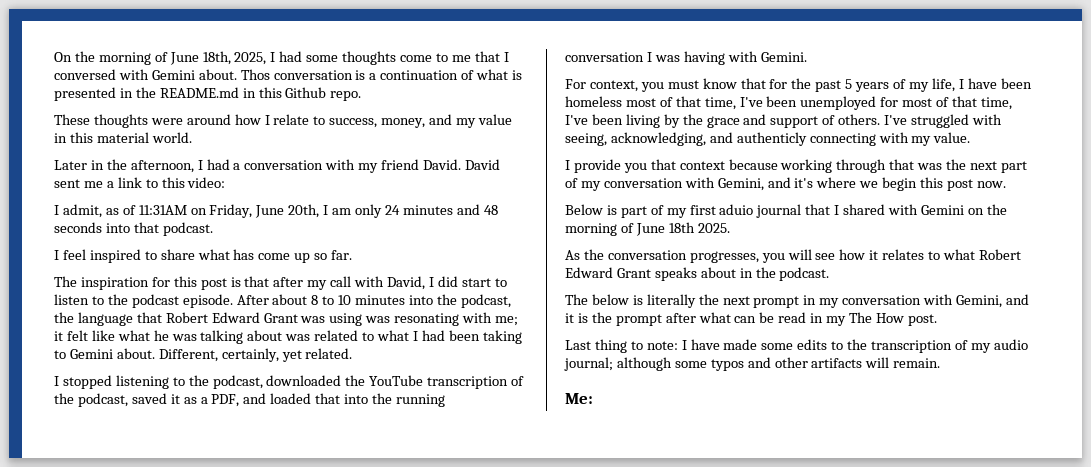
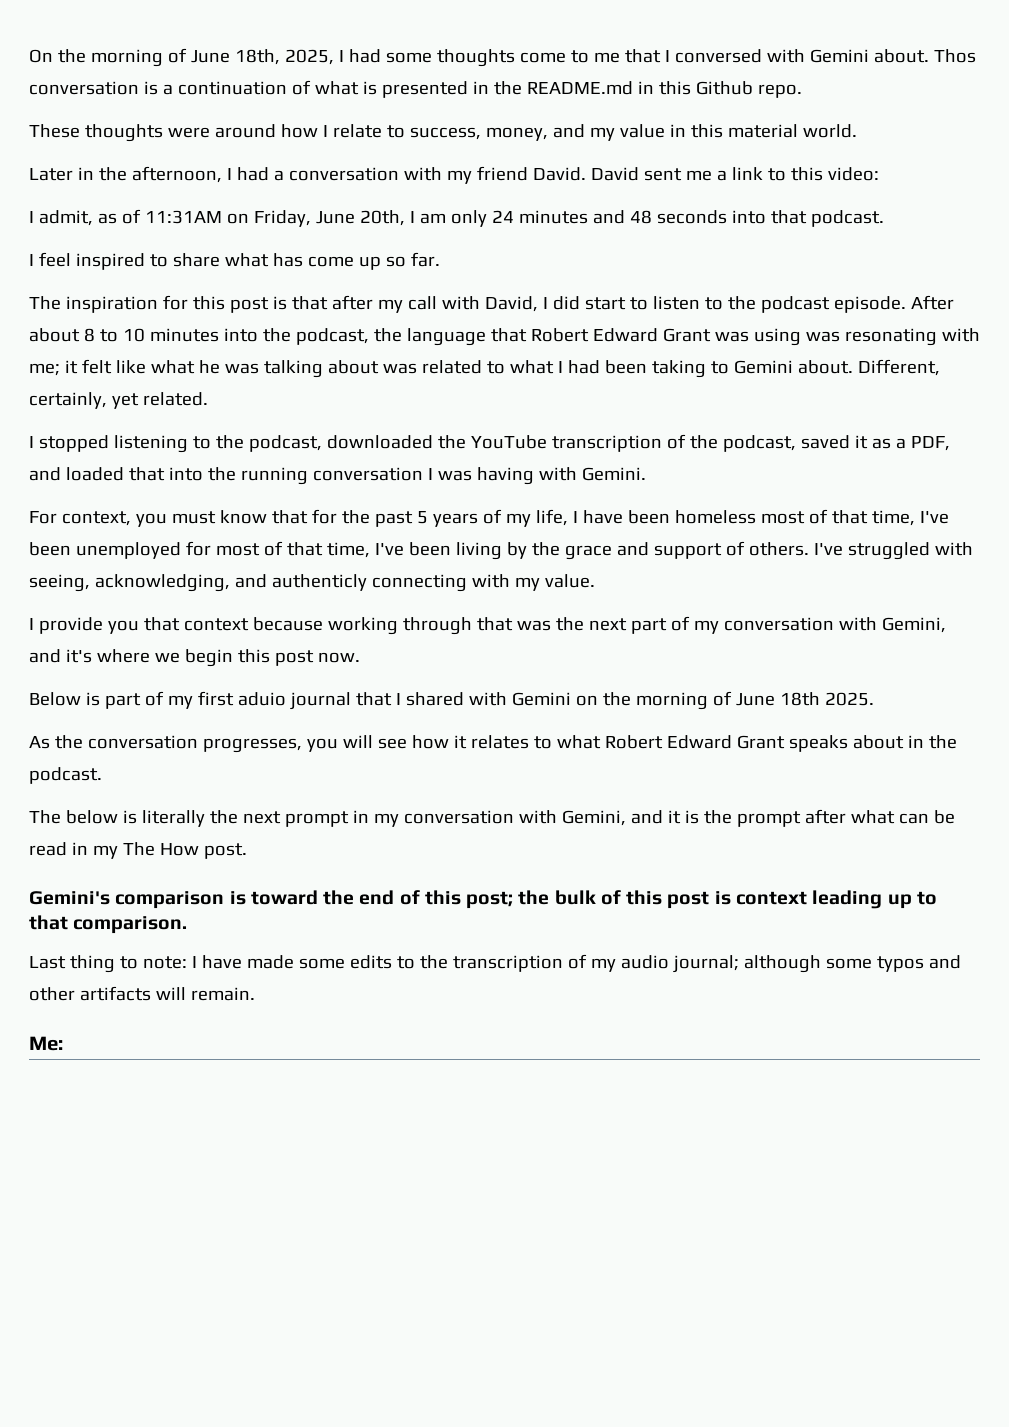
+ Gemini's comparison is toward the end of this post; the bulk of this post is context leading up to that comparison.

